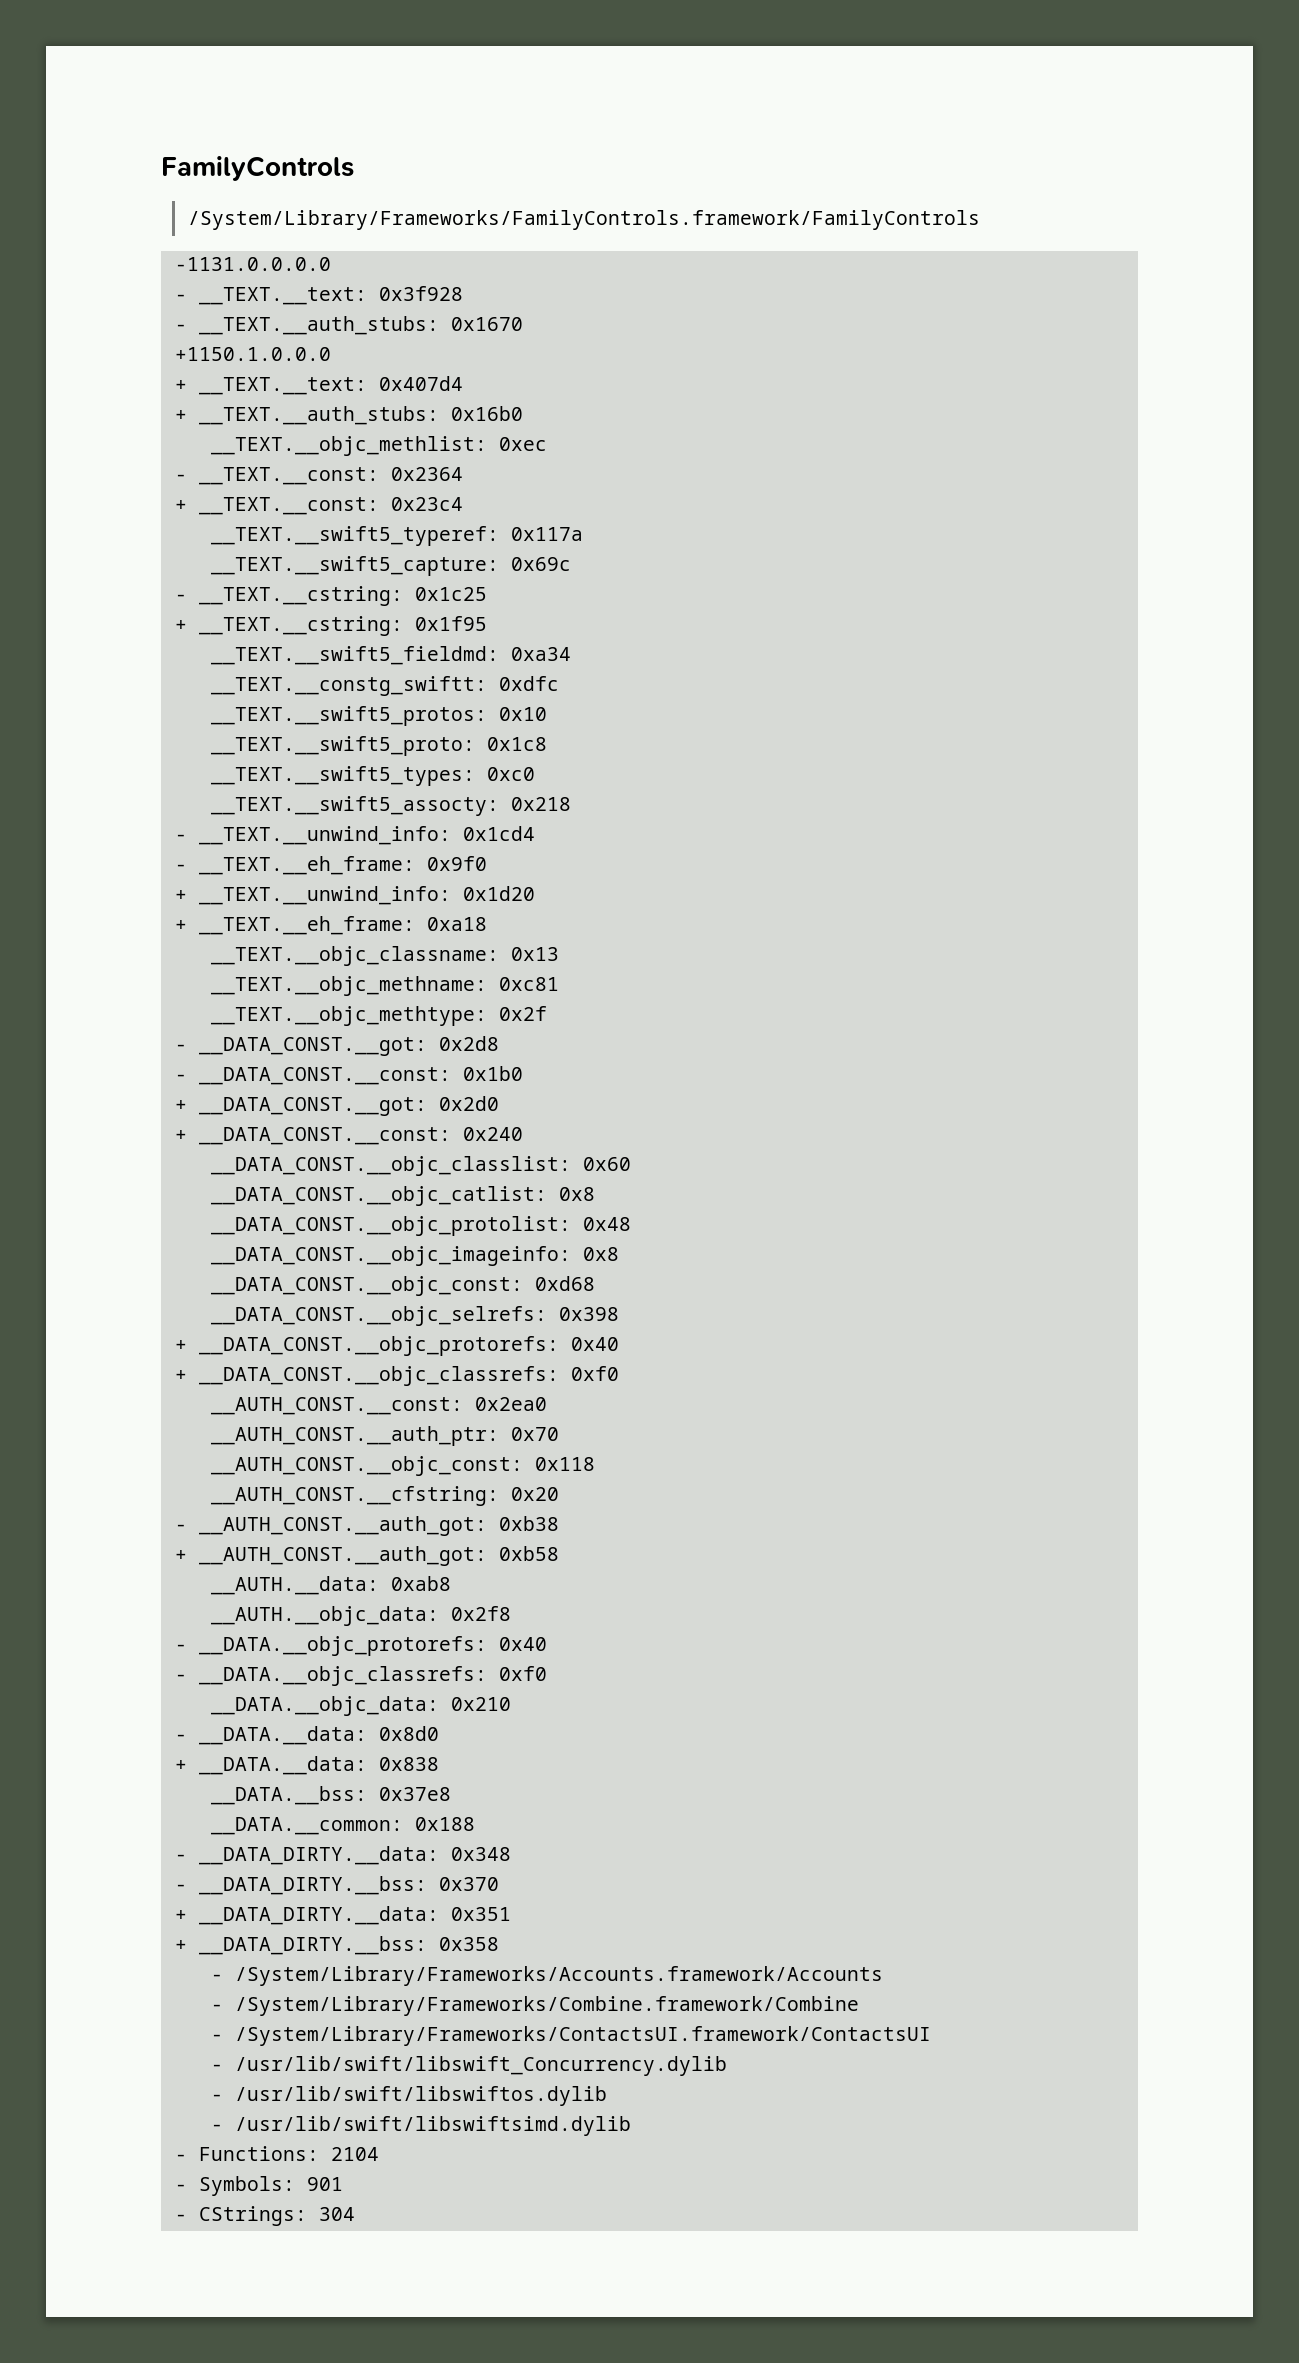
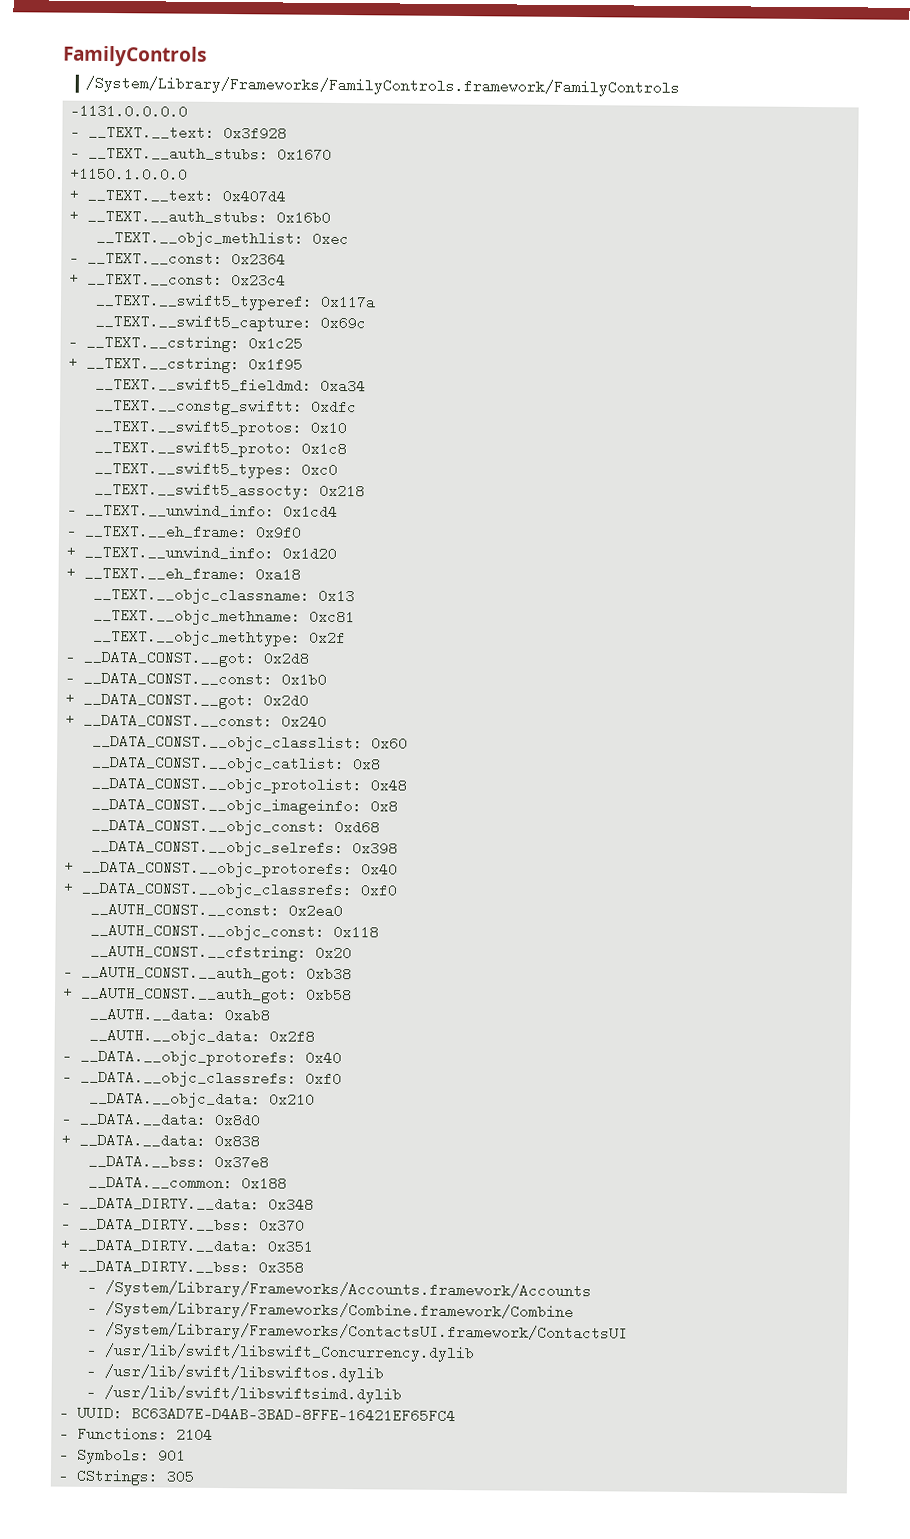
- __AUTH_CONST.__auth_ptr: 0x70
+ - UUID: BC63AD7E-D4AB-3BAD-8FFE-16421EF65FC4
- - CStrings: 304
+ - CStrings: 305

